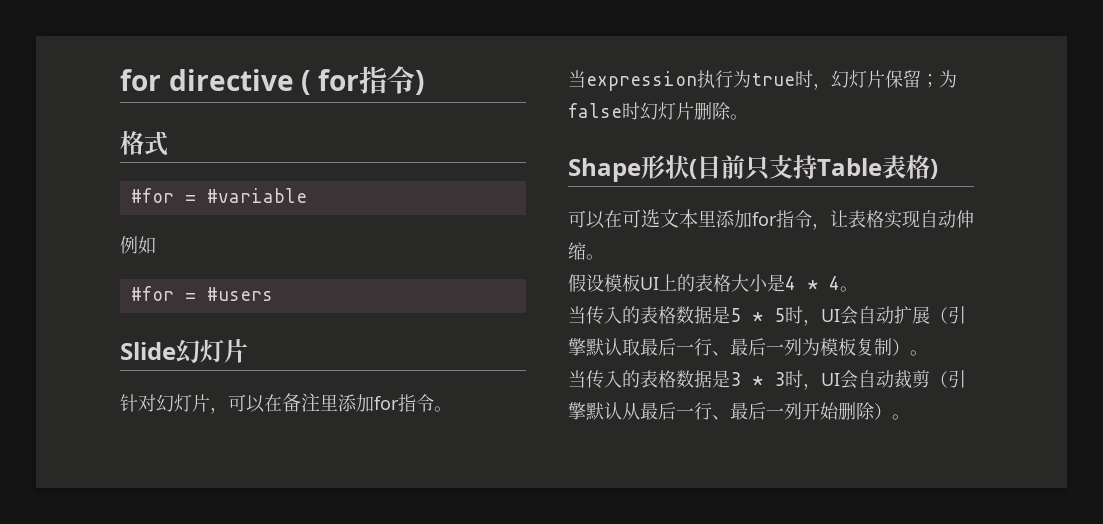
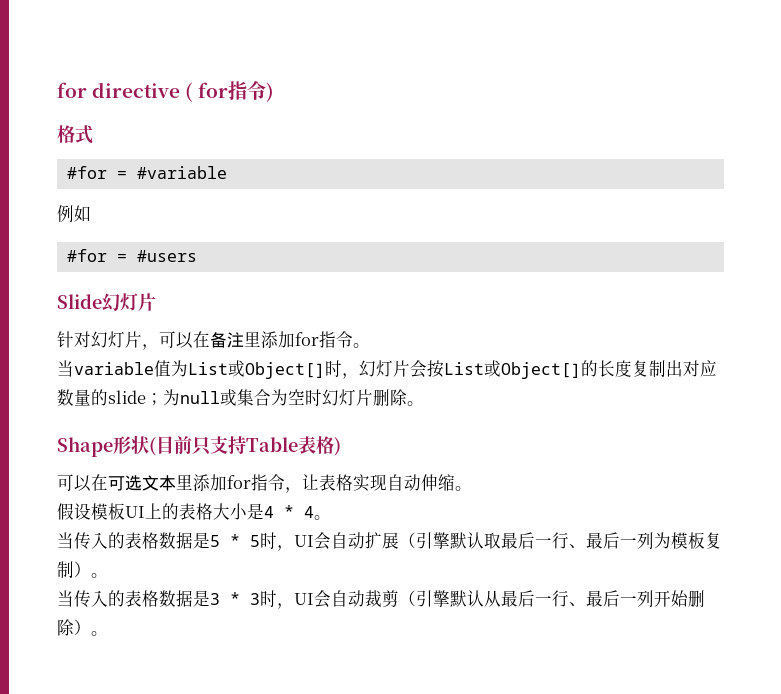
- 当expression执行为true时，幻灯片保留；为false时幻灯片删除。
+ 当variable值为List或Object[]时，幻灯片会按List或Object[]的长度复制出对应数量的slide；为null或集合为空时幻灯片删除。

